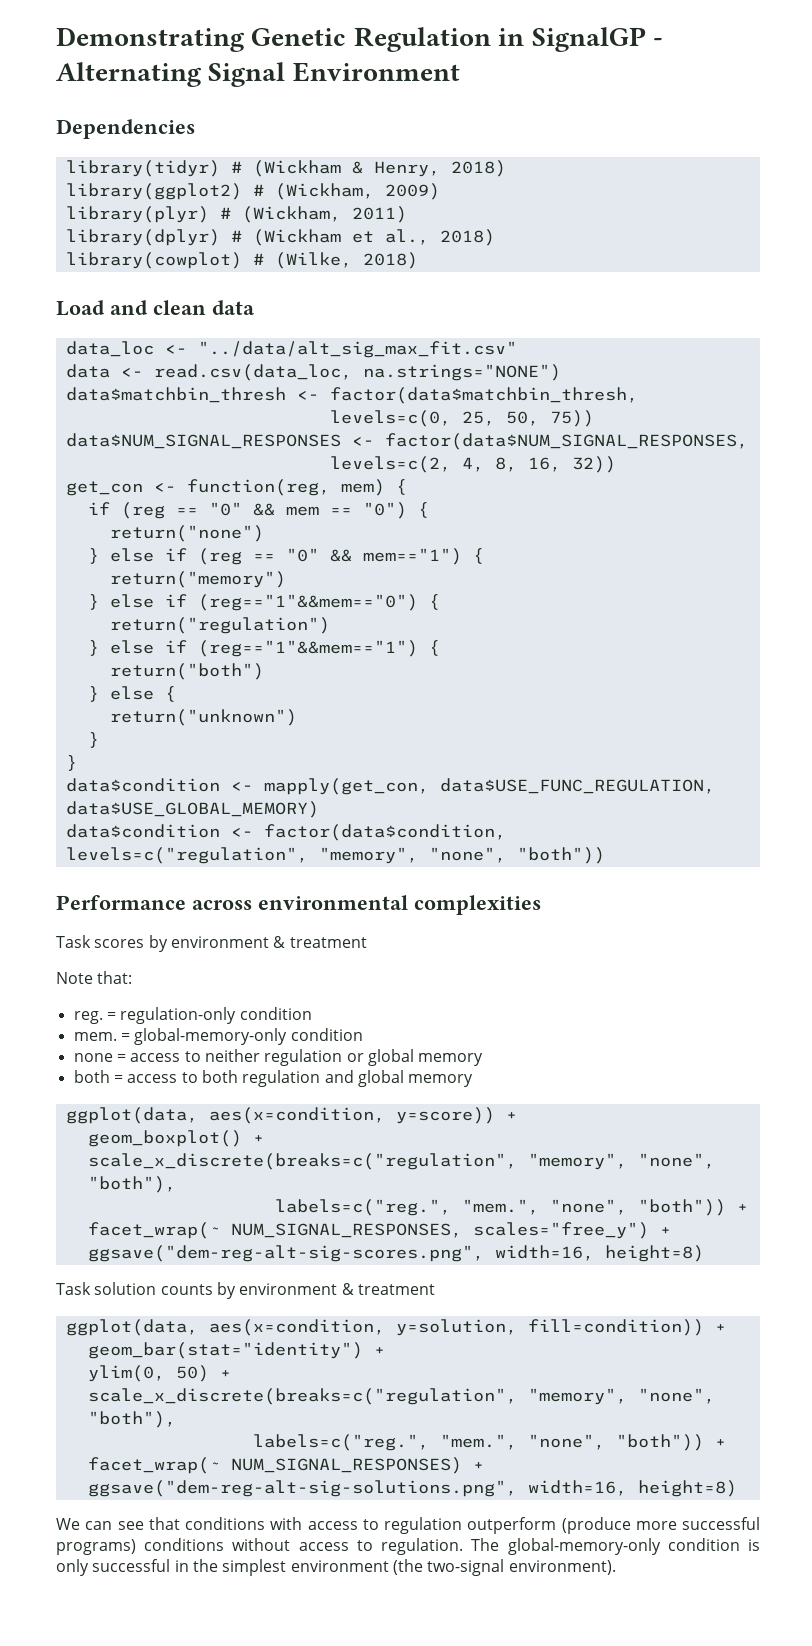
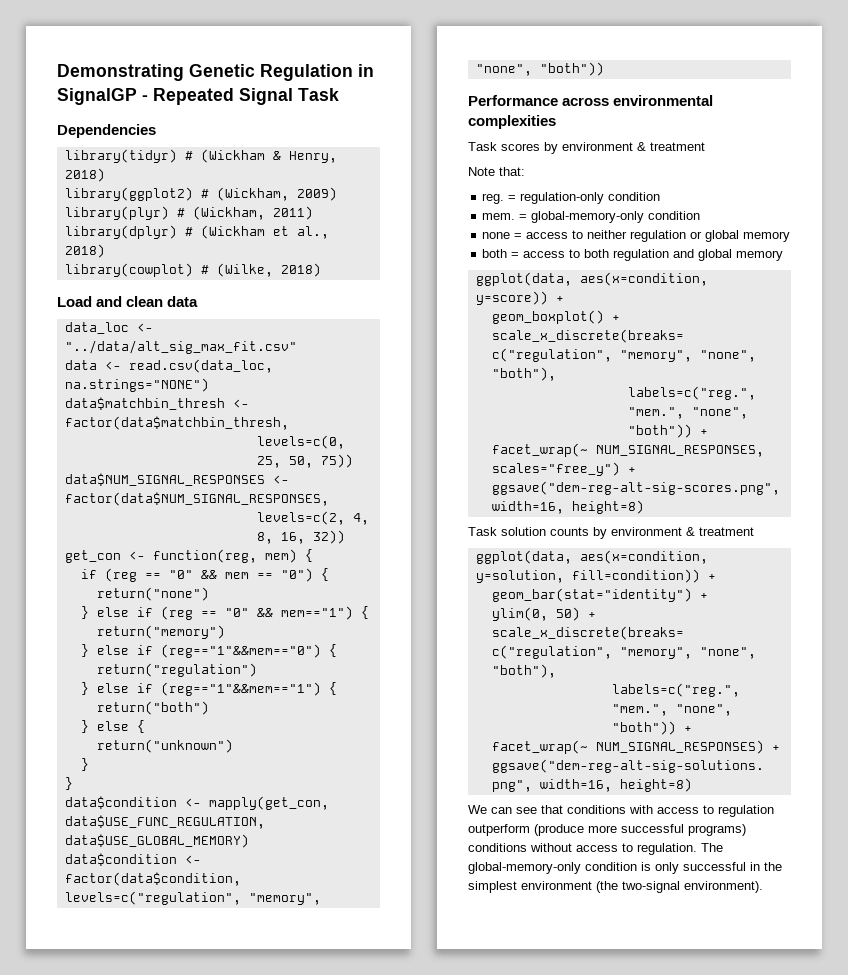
- Demonstrating Genetic Regulation in SignalGP - Alternating Signal Environment
+ Demonstrating Genetic Regulation in SignalGP - Repeated Signal Task

